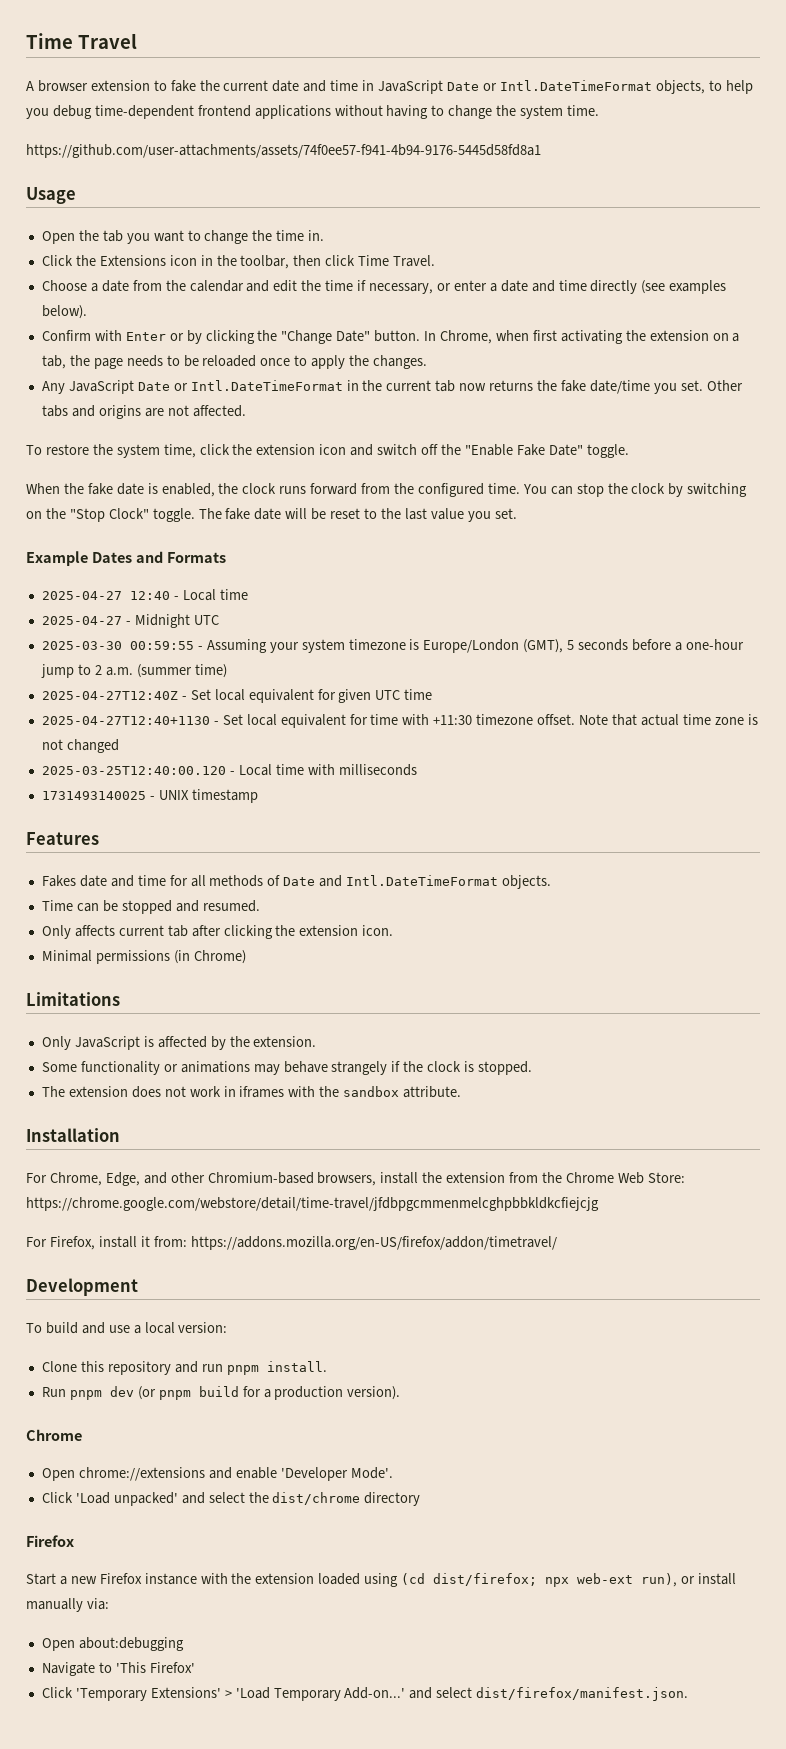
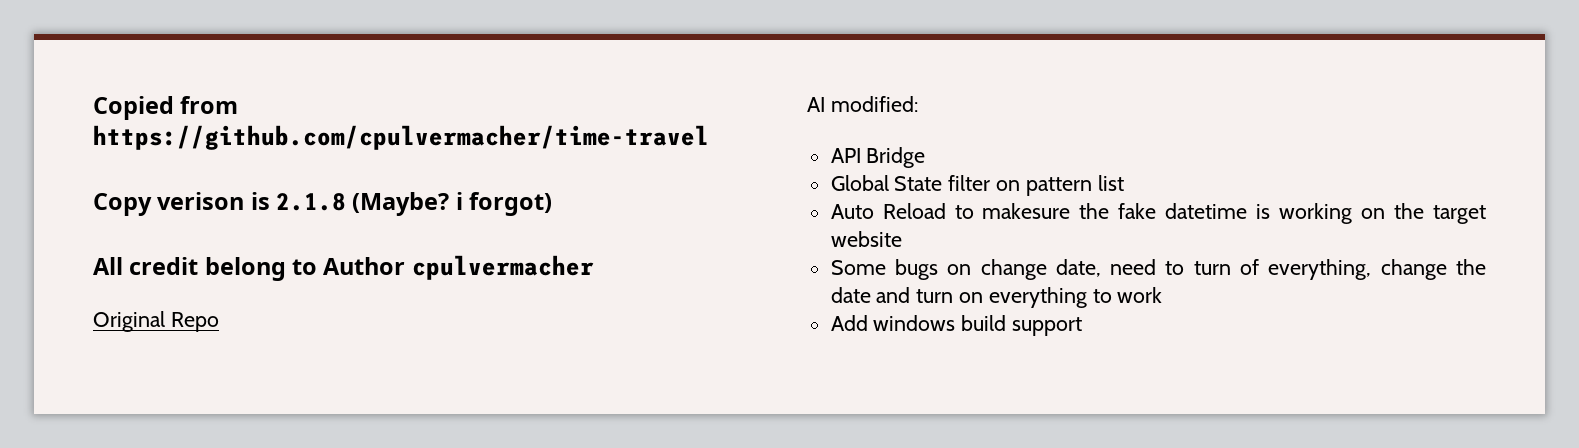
- Time Travel
- A browser extension to fake the current date and time in JavaScript Date or Intl.DateTimeFormat objects, to help you debug time-dependent frontend applications without having to change the system time.
- https://github.com/user-attachments/assets/74f0ee57-f941-4b94-9176-5445d58fd8a1
- Usage
- Open the tab you want to change the time in.
- Click the Extensions icon in the toolbar, then click Time Travel.
- Choose a date from the calendar and edit the time if necessary, or enter a date and time directly (see examples below).
- Confirm with Enter or by clicking the "Change Date" button. In Chrome, when first activating the extension on a tab, the page needs to be reloaded once to apply the changes.
- Any JavaScript Date or Intl.DateTimeFormat in the current tab now returns the fake date/time you set. Other tabs and origins are not affected.
- To restore the system time, click the extension icon and switch off the "Enable Fake Date" toggle.
- When the fake date is enabled, the clock runs forward from the configured time. You can stop the clock by switching on the "Stop Clock" toggle. The fake date will be reset to the last value you set.
- Example Dates and Formats
- 2025-04-27 12:40 - Local time
- 2025-04-27 - Midnight UTC
- 2025-03-30 00:59:55 - Assuming your system timezone is Europe/London (GMT), 5 seconds before a one-hour jump to 2 a.m. (summer time)
- 2025-04-27T12:40Z - Set local equivalent for given UTC time
- 2025-04-27T12:40+1130 - Set local equivalent for time with +11:30 timezone offset. Note that actual time zone is not changed
- 2025-03-25T12:40:00.120 - Local time with milliseconds
- 1731493140025 - UNIX timestamp
- Features
- Fakes date and time for all methods of Date and Intl.DateTimeFormat objects.
- Time can be stopped and resumed.
- Only affects current tab after clicking the extension icon.
- Minimal permissions (in Chrome)
- Limitations
- Only JavaScript is affected by the extension.
- Some functionality or animations may behave strangely if the clock is stopped.
- The extension does not work in iframes with the sandbox attribute.
- Installation
- For Chrome, Edge, and other Chromium-based browsers, install the extension from the Chrome Web Store: https://chrome.google.com/webstore/detail/time-travel/jfdbpgcmmenmelcghpbbkldkcfiejcjg
- For Firefox, install it from: https://addons.mozilla.org/en-US/firefox/addon/timetravel/
- Development
- To build and use a local version:
- Clone this repository and run pnpm install.
- Run pnpm dev (or pnpm build for a production version).
- Chrome
- Open chrome://extensions and enable 'Developer Mode'.
- Click 'Load unpacked' and select the dist/chrome directory
- Firefox
- Start a new Firefox instance with the extension loaded using (cd dist/firefox; npx web-ext run), or install manually via:
- Open about:debugging
- Navigate to 'This Firefox'
- Click 'Temporary Extensions' > 'Load Temporary Add-on...' and select dist/firefox/manifest.json.
+ Copied from https://github.com/cpulvermacher/time-travel
+ Copy verison is 2.1.8 (Maybe? i forgot)
+ All credit belong to Author cpulvermacher
+ Original Repo
+ AI modified:
+ API Bridge
+ Global State filter on pattern list
+ Auto Reload to makesure the fake datetime is working on the target website
+ Some bugs on change date, need to turn of everything, change the date and turn on everything to work
+ Add windows build support

